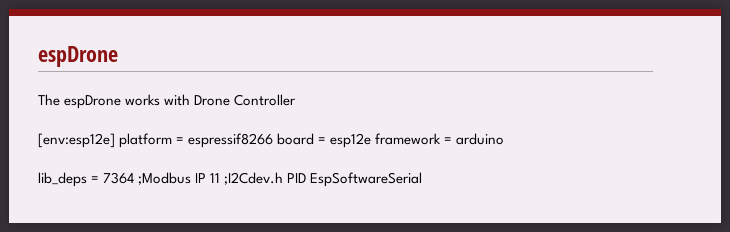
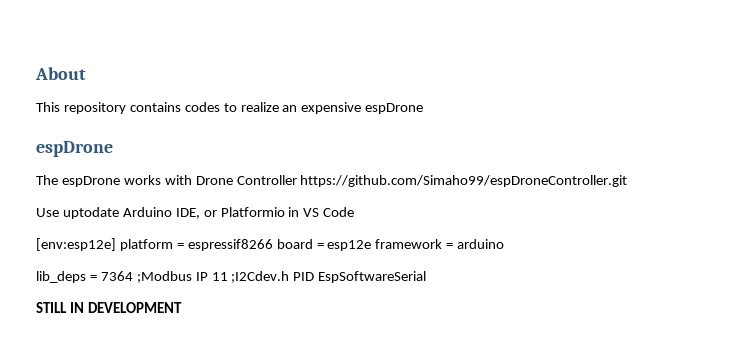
+ About
+ This repository contains codes to realize an expensive espDrone
- The espDrone works with Drone Controller
+ The espDrone works with Drone Controller https://github.com/Simaho99/espDroneController.git
+ Use uptodate Arduino IDE, or Platformio in VS Code
+ STILL IN DEVELOPMENT

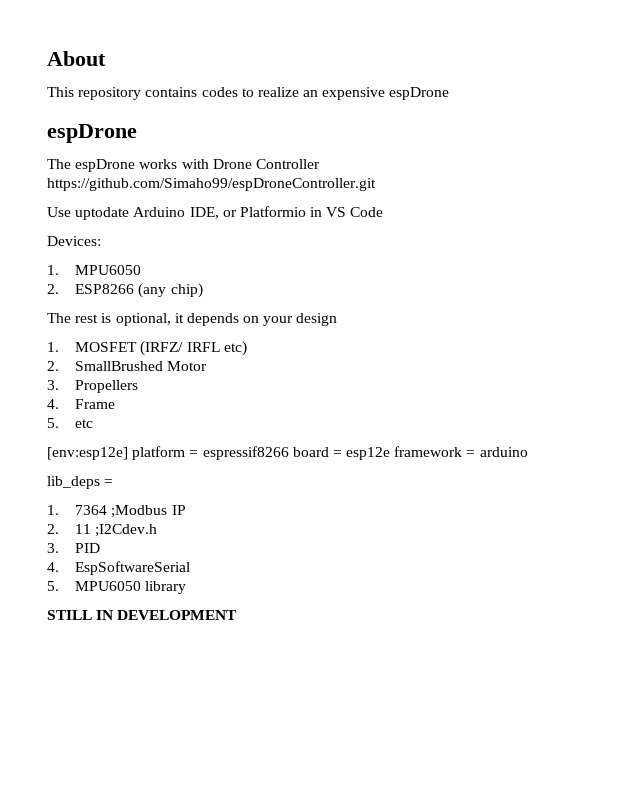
+ Devices:
+ 1. MPU6050
+ 2. ESP8266 (any chip)
+ The rest is optional, it depends on your design
+ 1. MOSFET (IRFZ/ IRFL etc)
+ 2. SmallBrushed Motor
+ 3. Propellers
+ 4. Frame
+ 5. etc
- lib_deps = 7364 ;Modbus IP 11 ;I2Cdev.h PID EspSoftwareSerial
+ lib_deps =
+ 1. 7364 ;Modbus IP
+ 2. 11 ;I2Cdev.h
+ 3. PID
+ 4. EspSoftwareSerial
+ 5. MPU6050 library

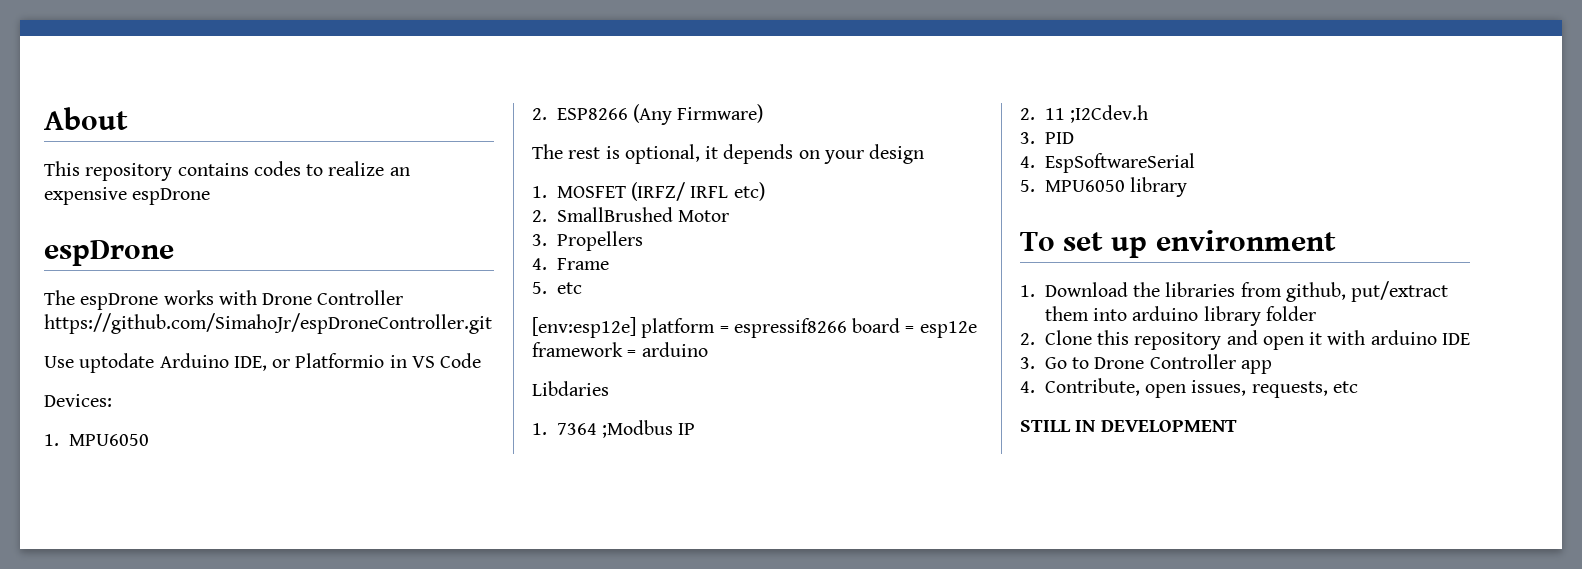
- The espDrone works with Drone Controller https://github.com/Simaho99/espDroneController.git
+ The espDrone works with Drone Controller https://github.com/SimahoJr/espDroneController.git
- 2. ESP8266 (any chip)
+ 2. ESP8266 (Any Firmware)
- lib_deps =
+ Libdaries
+ To set up environment
+ 1. Download the libraries from github, put/extract them into arduino library folder
+ 2. Clone this repository and open it with arduino IDE
+ 3. Go to Drone Controller app
+ 4. Contribute, open issues, requests, etc

